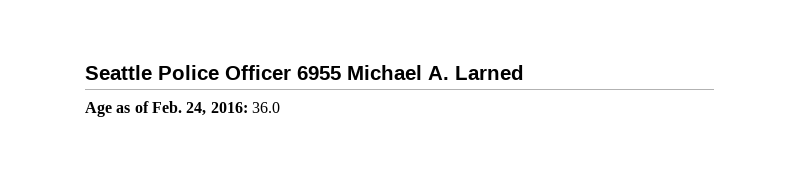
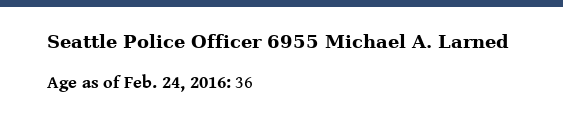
- Age as of Feb. 24, 2016: 36.0
+ Age as of Feb. 24, 2016: 36

